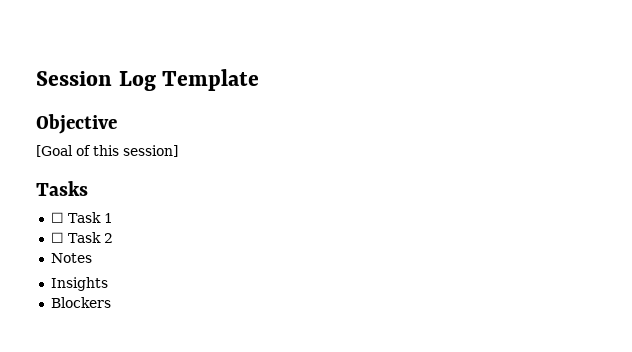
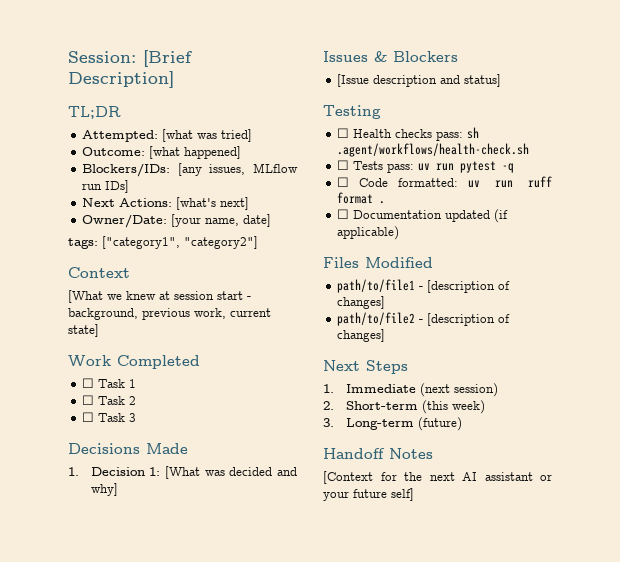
- Session Log Template
- Objective
- [Goal of this session]
- Tasks
+ Session: [Brief Description]
+ TL;DR
+ Attempted: [what was tried]
+ Outcome: [what happened]
+ Blockers/IDs: [any issues, MLflow run IDs]
+ Next Actions: [what's next]
+ Owner/Date: [your name, date]
+ tags: ["category1", "category2"]
+ Context
+ [What we knew at session start - background, previous work, current state]
+ Work Completed
- Notes
- Insights
- Blockers
+ ☐ Task 3
+ Decisions Made
+ 1. Decision 1: [What was decided and why]
+ Issues & Blockers
+ [Issue description and status]
+ Testing
+ ☐ Health checks pass: sh .agent/workflows/health-check.sh
+ ☐ Tests pass: uv run pytest -q
+ ☐ Code formatted: uv run ruff format .
+ ☐ Documentation updated (if applicable)
+ Files Modified
+ path/to/file1 - [description of changes]
+ path/to/file2 - [description of changes]
+ Next Steps
+ 1. Immediate (next session)
+ 2. Short-term (this week)
+ 3. Long-term (future)
+ Handoff Notes
+ [Context for the next AI assistant or your future self]

